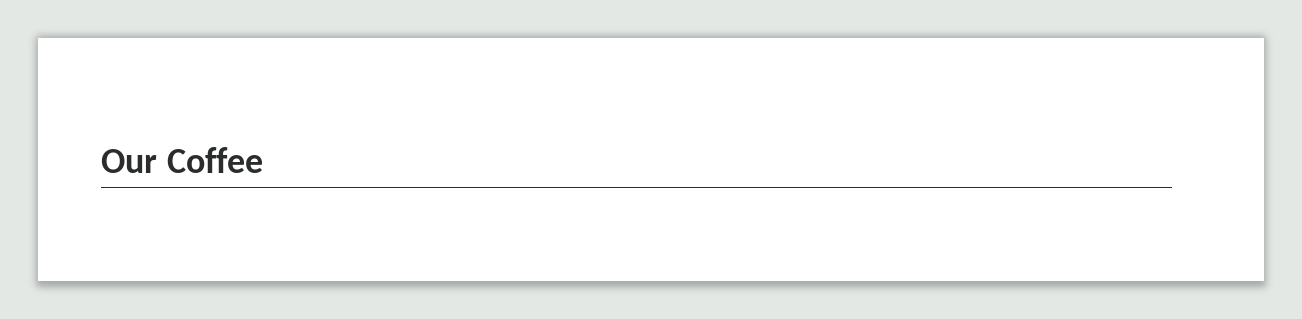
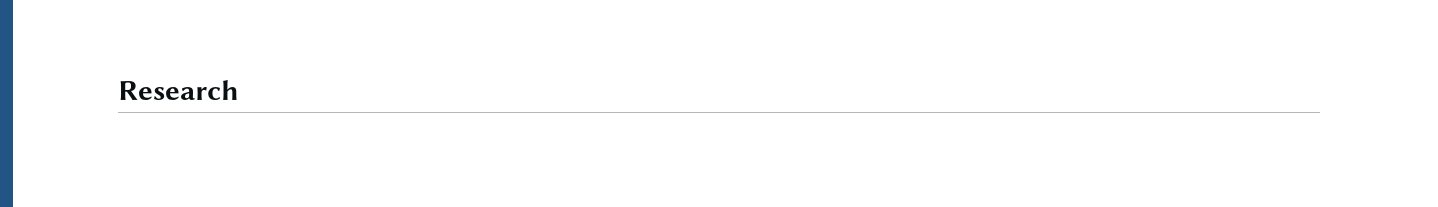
- Our Coffee
+ Research

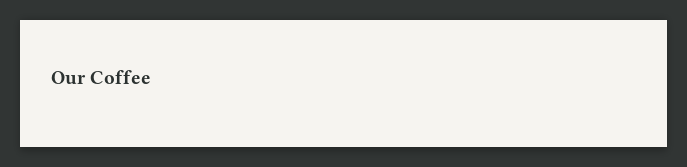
- Research
+ Our Coffee

